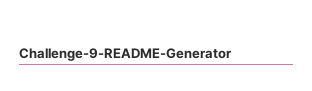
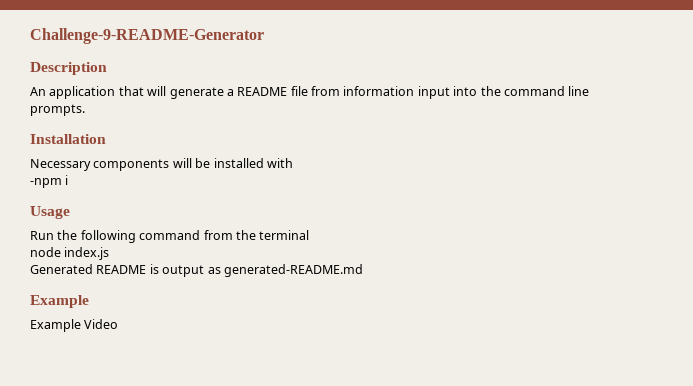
+ Description
+ An application that will generate a README file from information input into the command line prompts.
+ Installation
+ Necessary components will be installed with
+ -npm i
+ Usage
+ Run the following command from the terminal
+ node index.js
+ Generated README is output as generated-README.md
+ Example
+ Example Video

